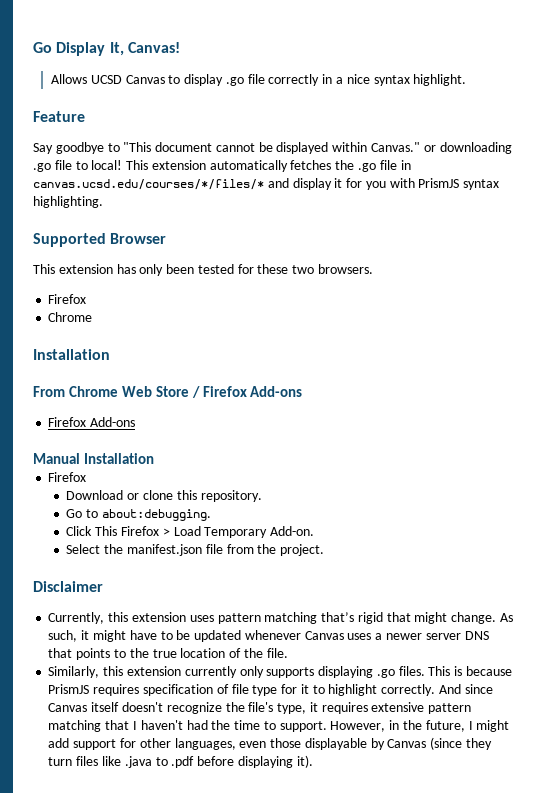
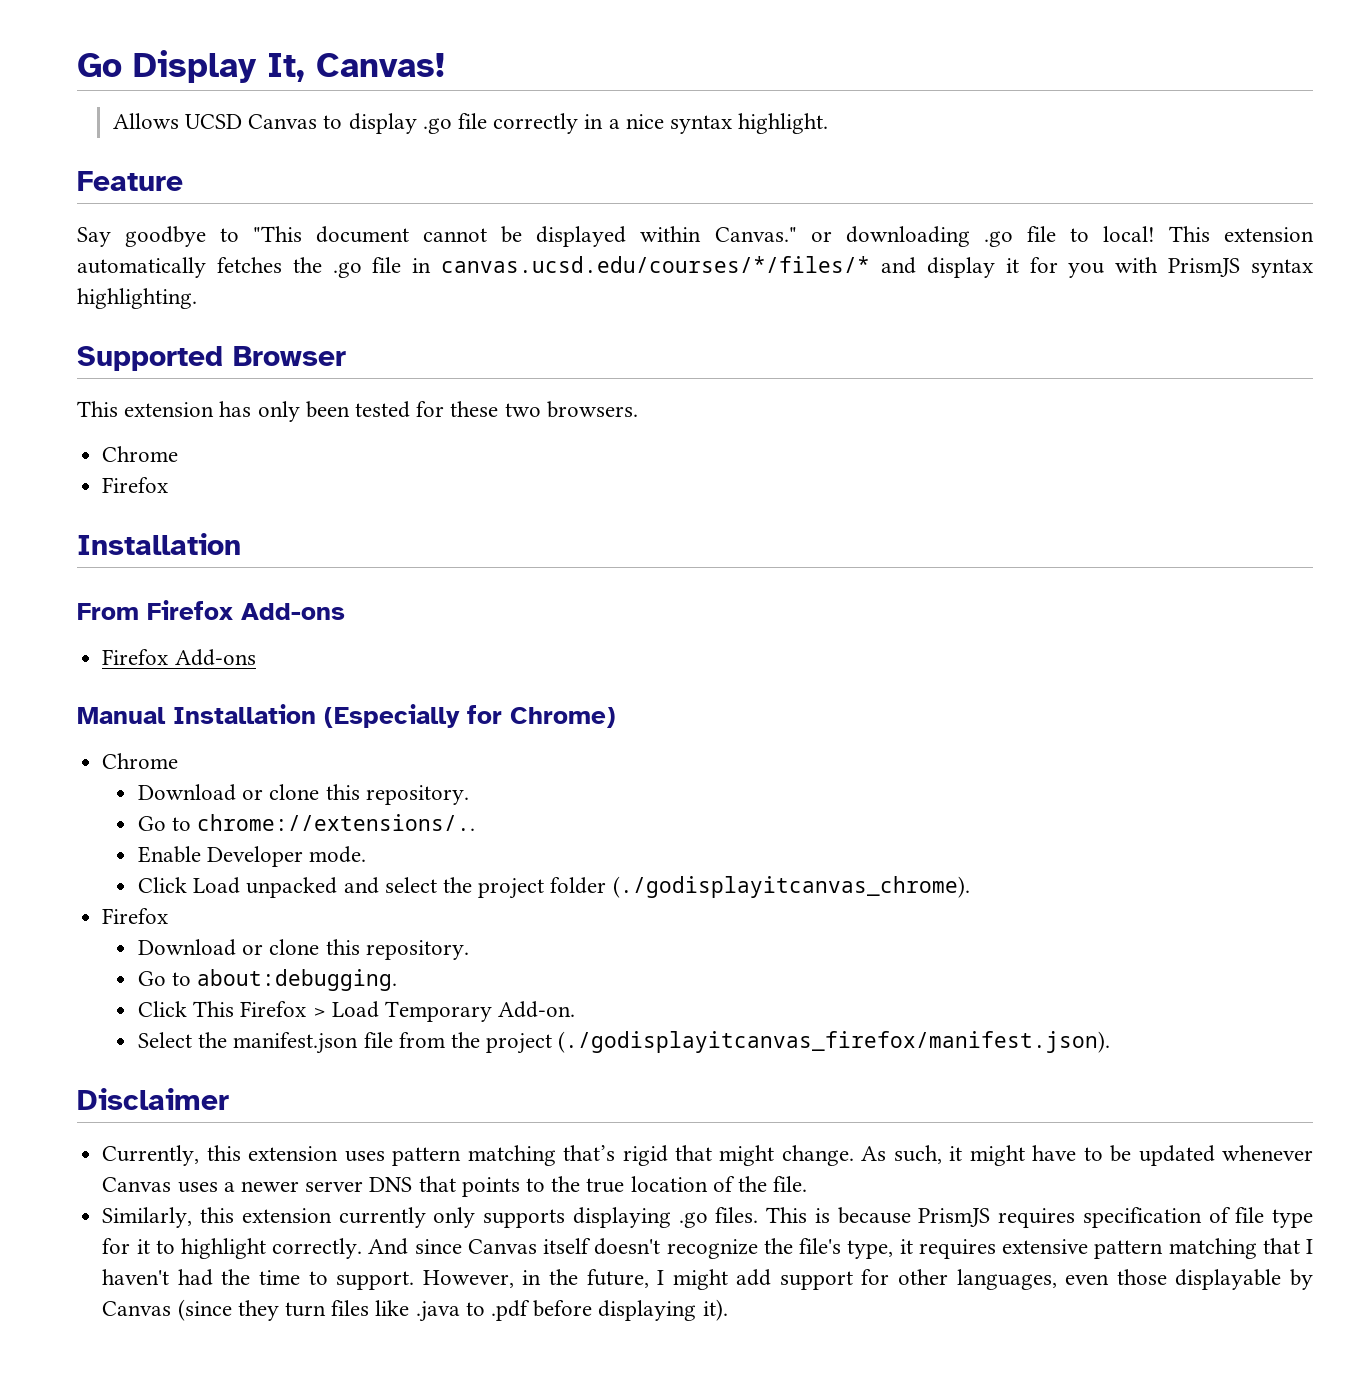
  This extension has only been tested for these two browsers.
+ Chrome
  Firefox
- Chrome
- From Chrome Web Store / Firefox Add-ons
+ From Firefox Add-ons
- Manual Installation
+ Manual Installation (Especially for Chrome)
+ Chrome
+ Download or clone this repository.
+ Go to chrome://extensions/..
+ Enable Developer mode.
+ Click Load unpacked and select the project folder (./godisplayitcanvas_chrome).
- Select the manifest.json file from the project.
+ Select the manifest.json file from the project (./godisplayitcanvas_firefox/manifest.json).

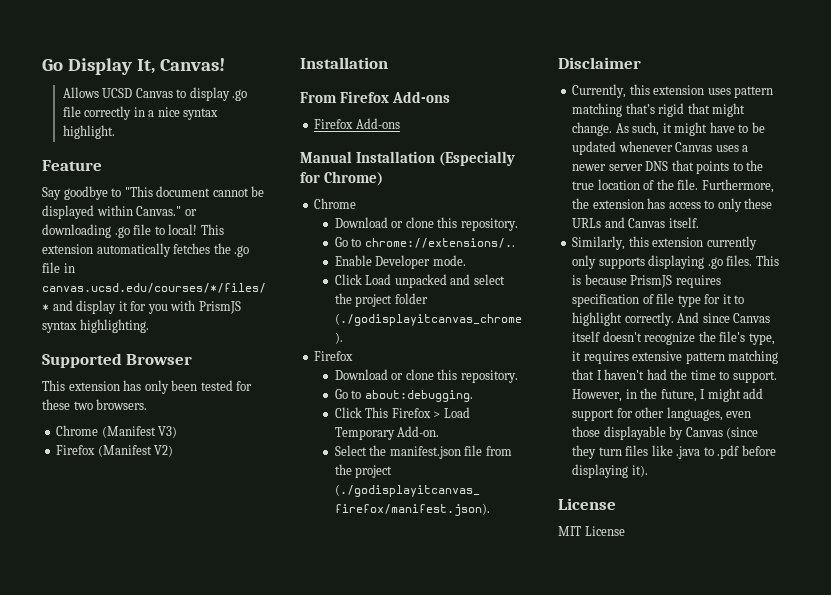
  This extension has only been tested for these two browsers.
- Chrome
- Firefox
+ Chrome (Manifest V3)
+ Firefox (Manifest V2)
+ Furthermore, the extension has access to only these URLs and Canvas itself.
  However, in the future, I might add support for other languages, even those displayable by Canvas (since they turn files like .java to .pdf before displaying it).
+ License
+ MIT License

